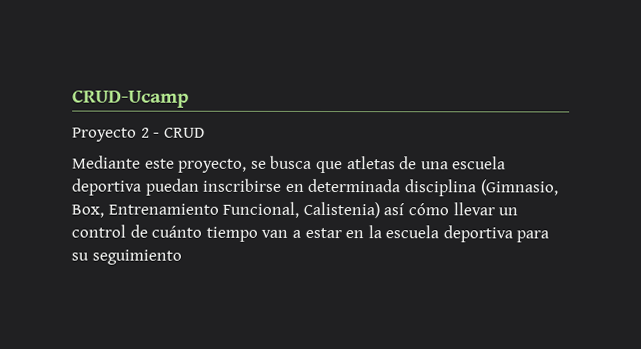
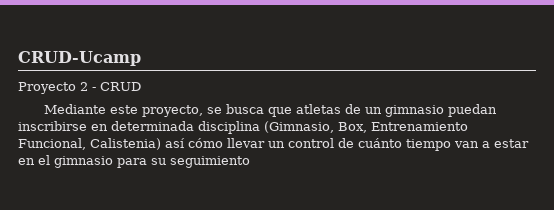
- Mediante este proyecto, se busca que atletas de una escuela deportiva puedan inscribirse en determinada disciplina (Gimnasio, Box, Entrenamiento Funcional, Calistenia) así cómo llevar un control de cuánto tiempo van a estar en la escuela deportiva para su seguimiento
+ Mediante este proyecto, se busca que atletas de un gimnasio puedan inscribirse en determinada disciplina (Gimnasio, Box, Entrenamiento Funcional, Calistenia) así cómo llevar un control de cuánto tiempo van a estar en el gimnasio para su seguimiento

